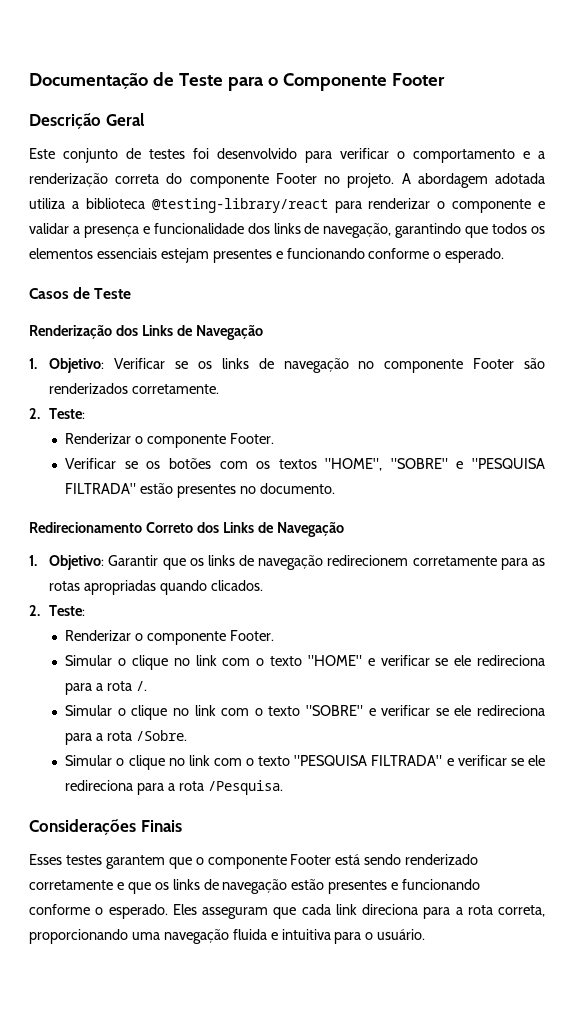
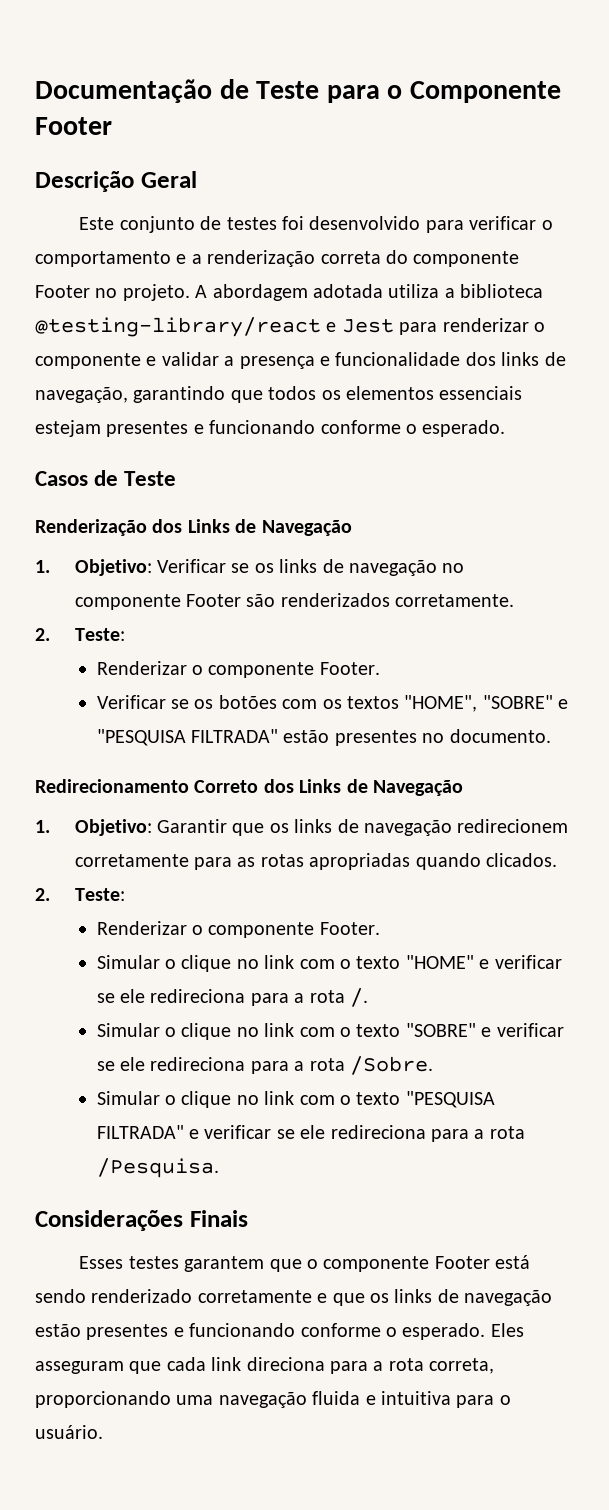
- A abordagem adotada utiliza a biblioteca @testing-library/react para renderizar o componente e validar a presença e funcionalidade dos links de navegação, garantindo que todos os elementos essenciais estejam presentes e funcionando conforme o esperado.
+ A abordagem adotada utiliza a biblioteca @testing-library/react e Jest para renderizar o componente e validar a presença e funcionalidade dos links de navegação, garantindo que todos os elementos essenciais estejam presentes e funcionando conforme o esperado.

